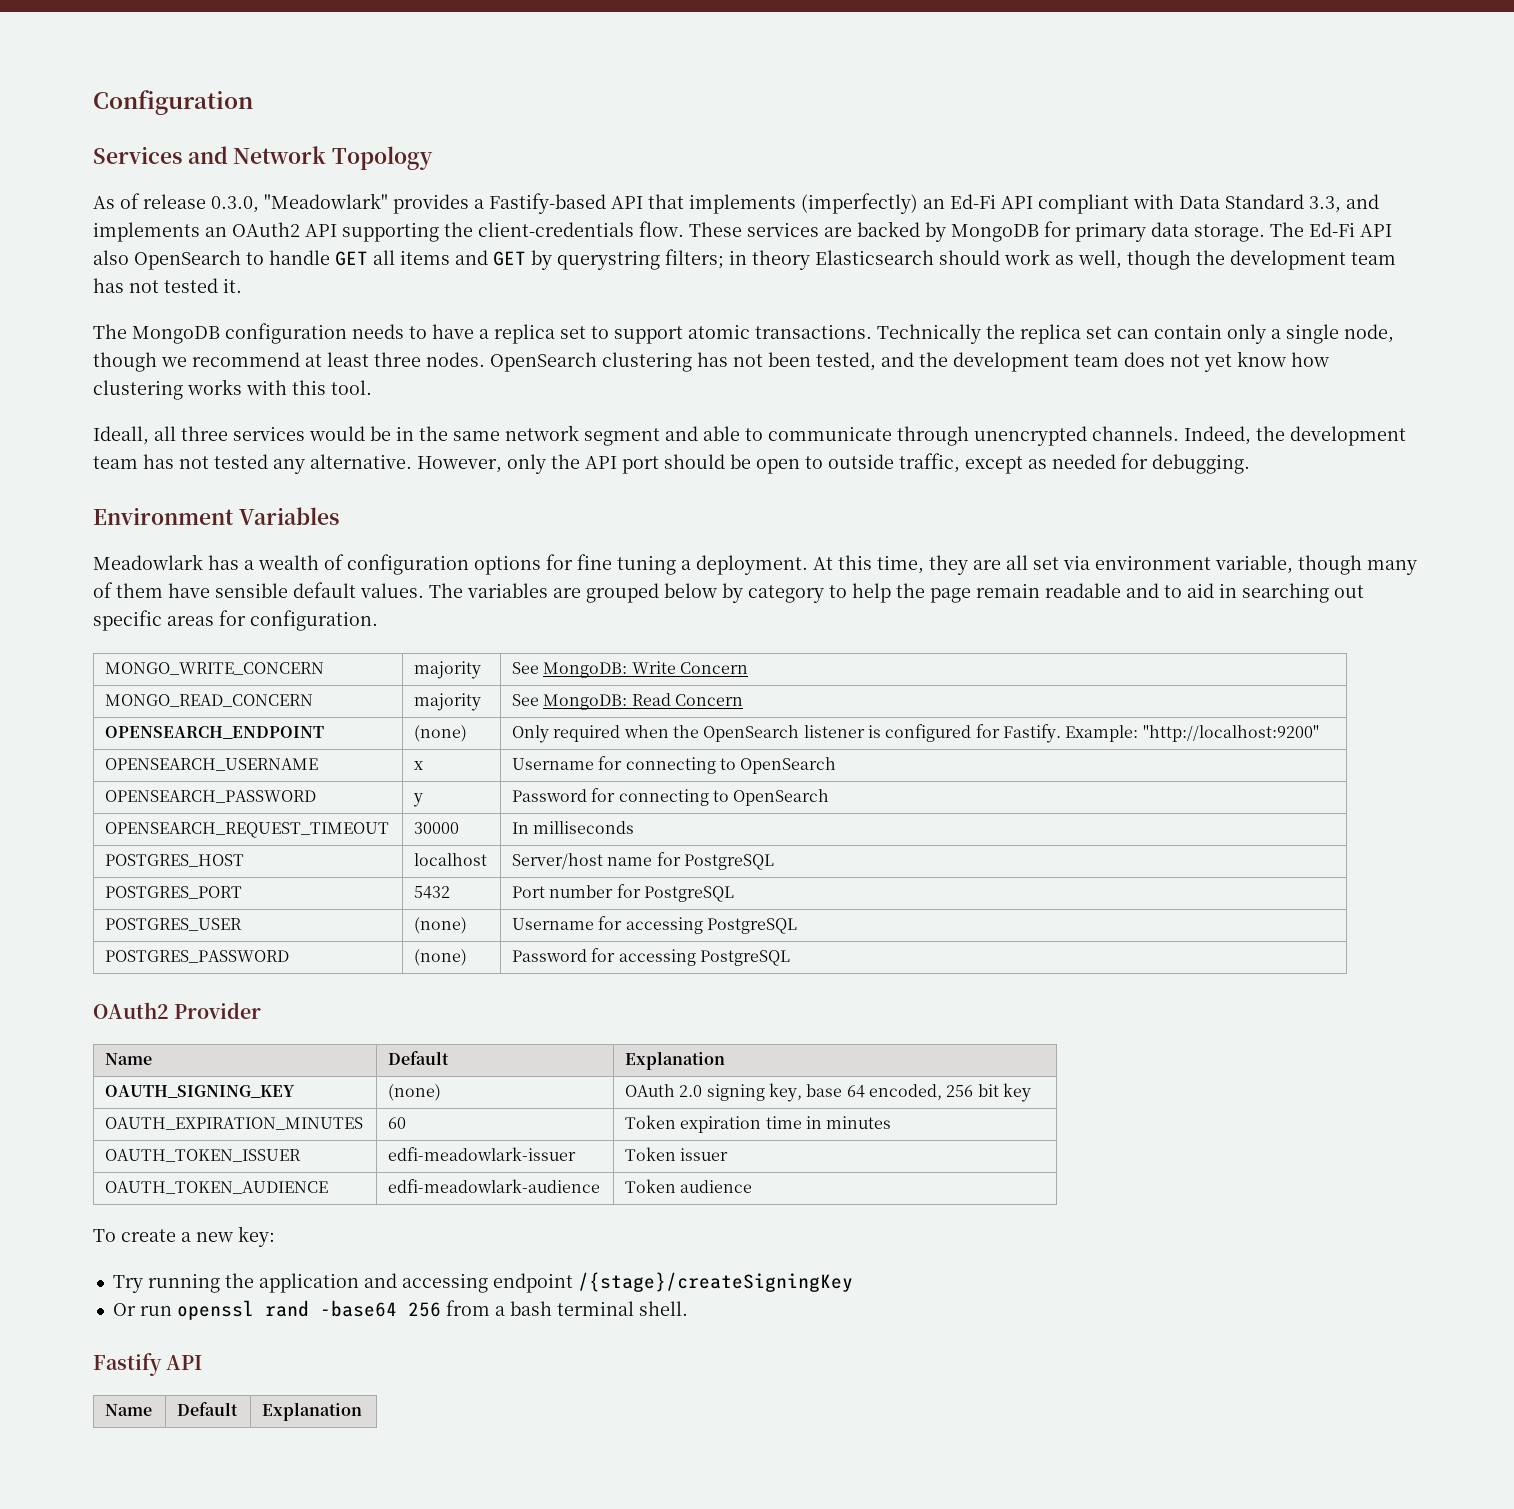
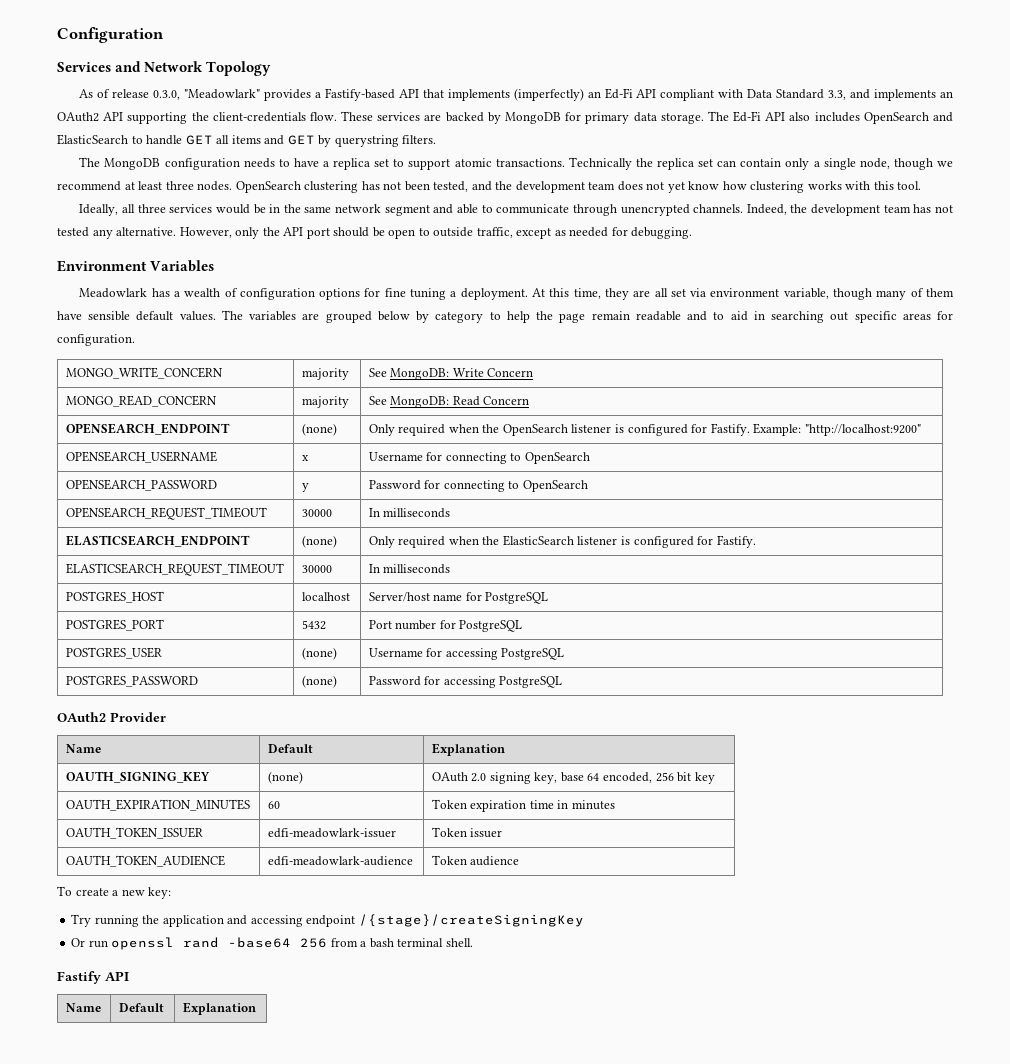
- The Ed-Fi API also OpenSearch to handle GET all items and GET by querystring filters; in theory Elasticsearch should work as well, though the development team has not tested it.
+ The Ed-Fi API also includes OpenSearch and ElasticSearch to handle GET all items and GET by querystring filters.
- Ideall, all three services would be in the same network segment and able to communicate through unencrypted channels.
+ Ideally, all three services would be in the same network segment and able to communicate through unencrypted channels.
+ ELASTICSEARCH_ENDPOINT | (none) | Only required when the ElasticSearch listener is configured for Fastify.
+ ELASTICSEARCH_REQUEST_TIMEOUT | 30000 | In milliseconds

